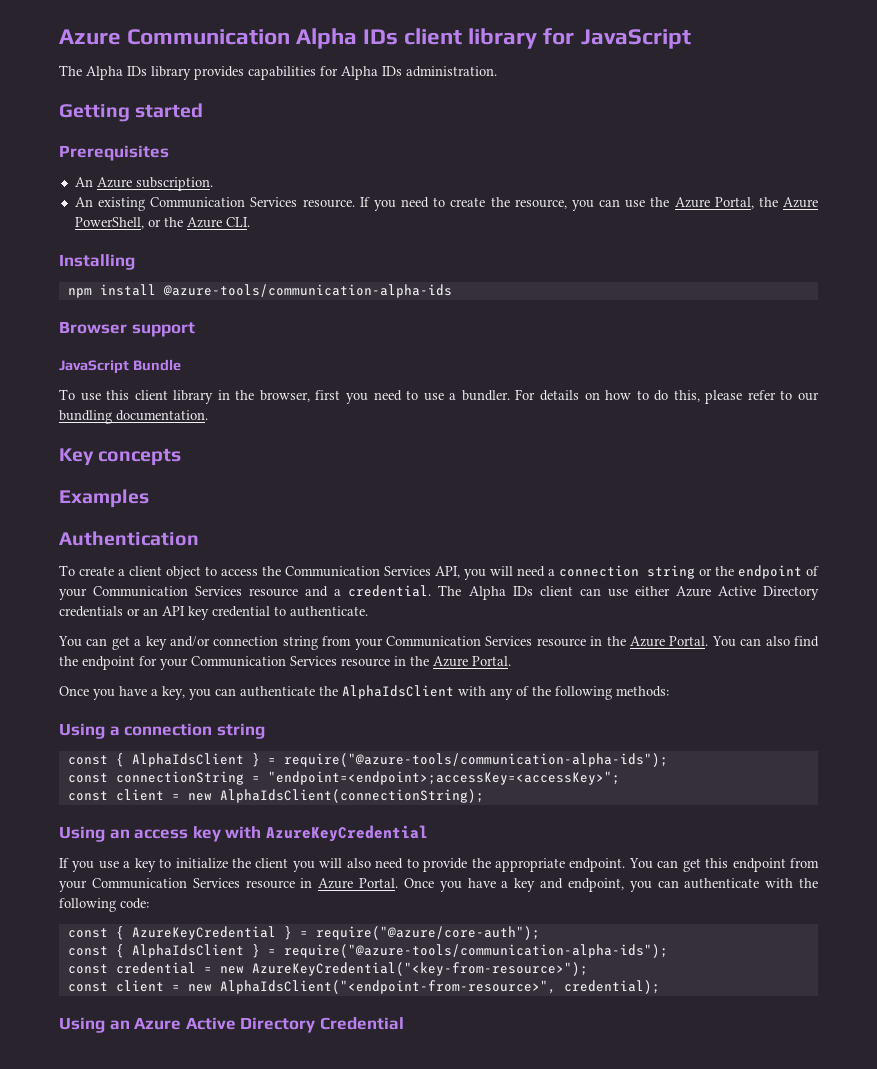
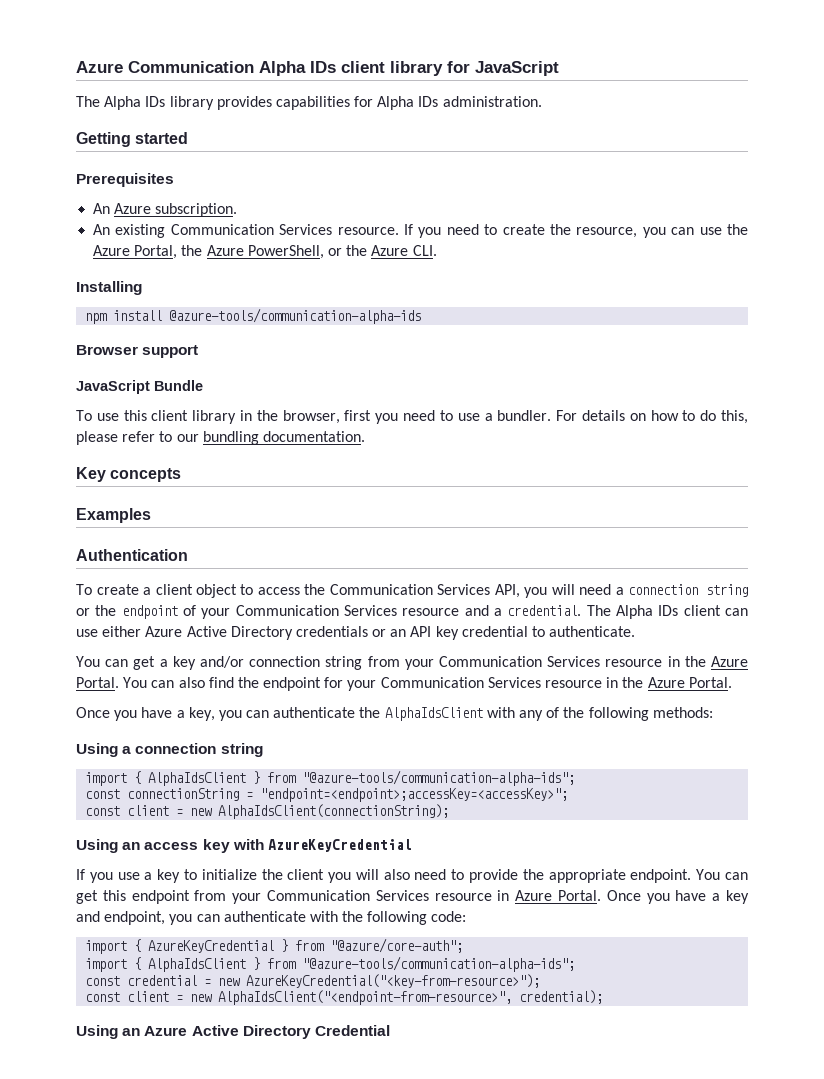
  Using a connection string
- const { AlphaIdsClient } = require("@azure-tools/communication-alpha-ids");
+ import { AlphaIdsClient } from "@azure-tools/communication-alpha-ids";
- const { AzureKeyCredential } = require("@azure/core-auth");
- const { AlphaIdsClient } = require("@azure-tools/communication-alpha-ids");
+ import { AzureKeyCredential } from "@azure/core-auth";
+ import { AlphaIdsClient } from "@azure-tools/communication-alpha-ids";

